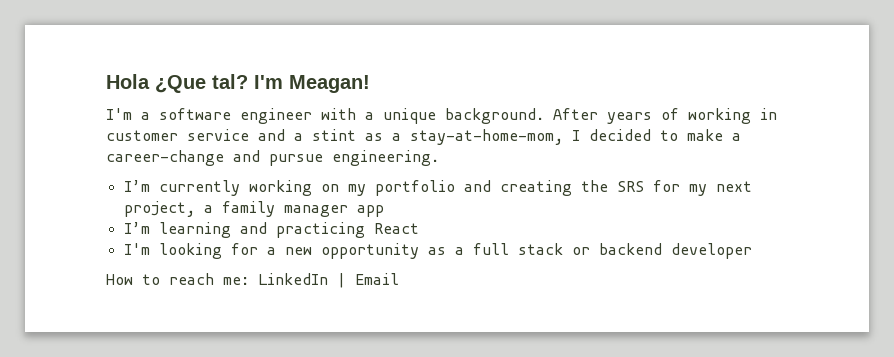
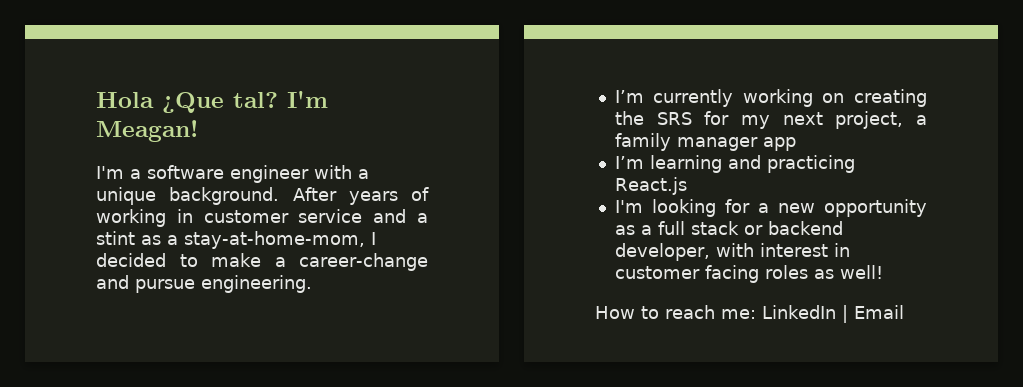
- I’m currently working on my portfolio and creating the SRS for my next project, a family manager app
+ I’m currently working on creating the SRS for my next project, a family manager app
- I’m learning and practicing React
+ I’m learning and practicing React.js
- I'm looking for a new opportunity as a full stack or backend developer
+ I'm looking for a new opportunity as a full stack or backend developer, with interest in customer facing roles as well!

